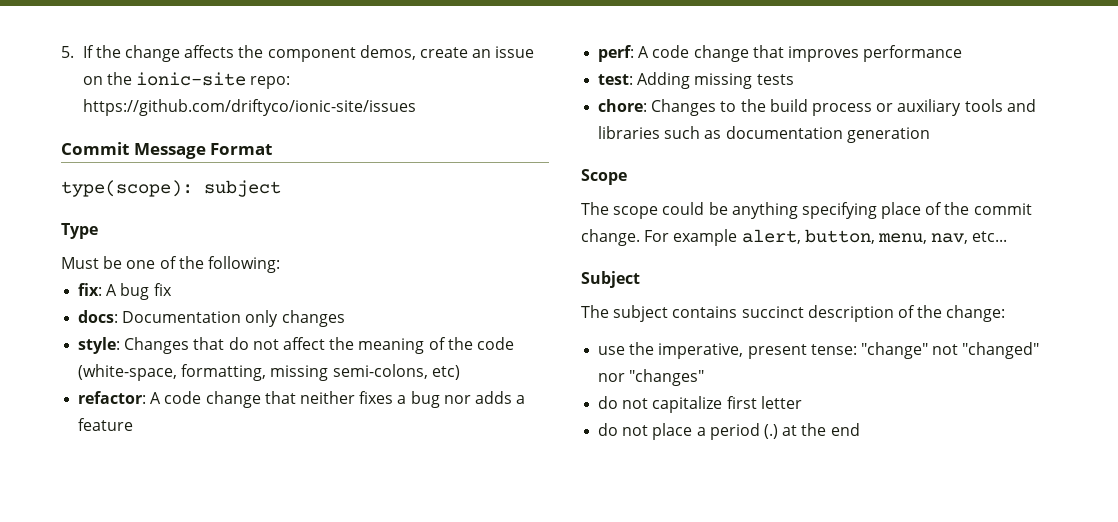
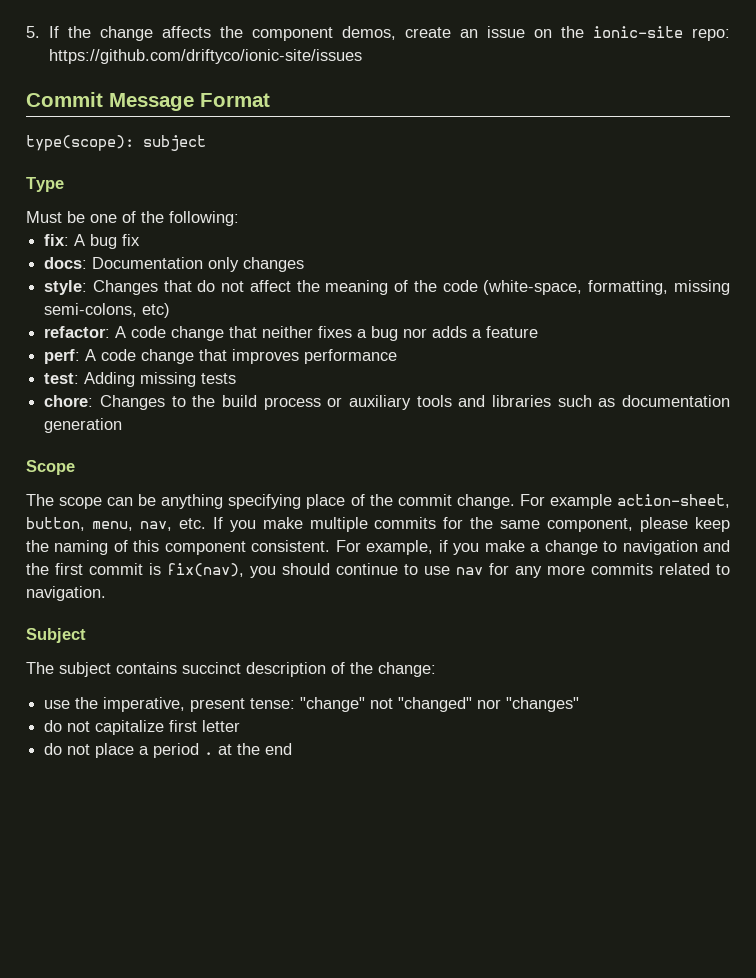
- The scope could be anything specifying place of the commit change.
+ The scope can be anything specifying place of the commit change.
- For example alert, button, menu, nav, etc...
+ For example action-sheet, button, menu, nav, etc. If you make multiple commits for the same component, please keep the naming of this component consistent. For example, if you make a change to navigation and the first commit is fix(nav), you should continue to use nav for any more commits related to navigation.
- do not place a period (.) at the end
+ do not place a period . at the end

